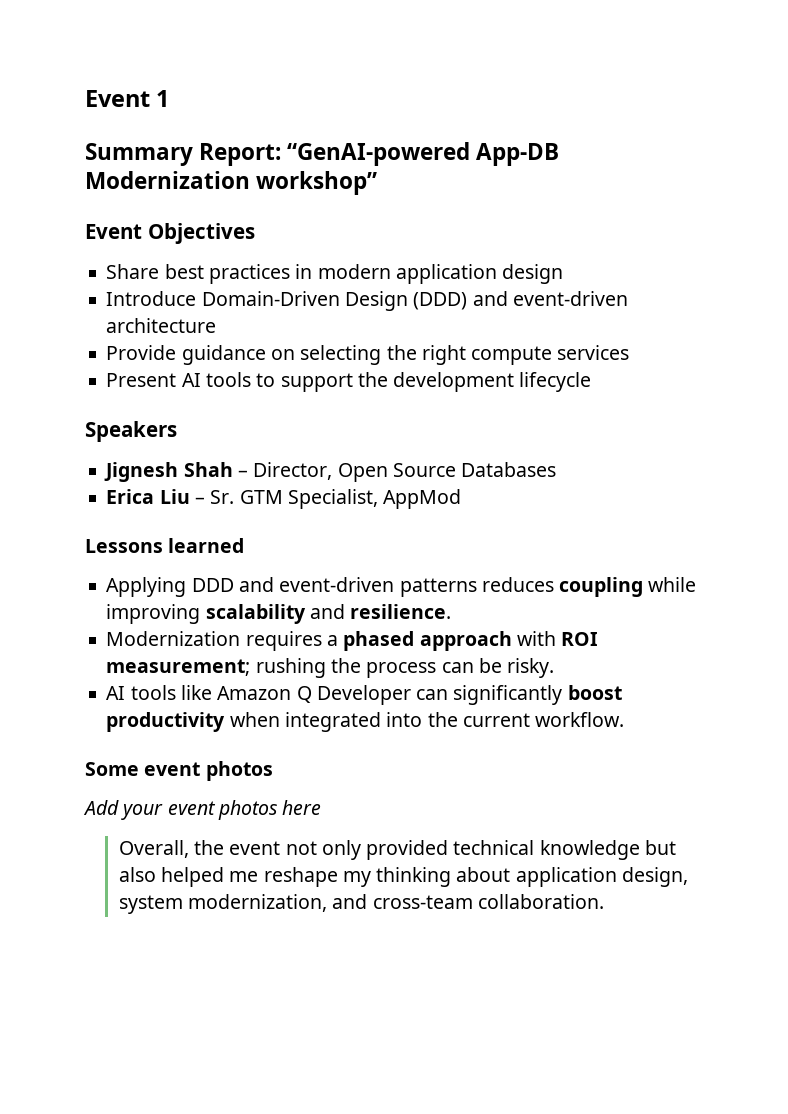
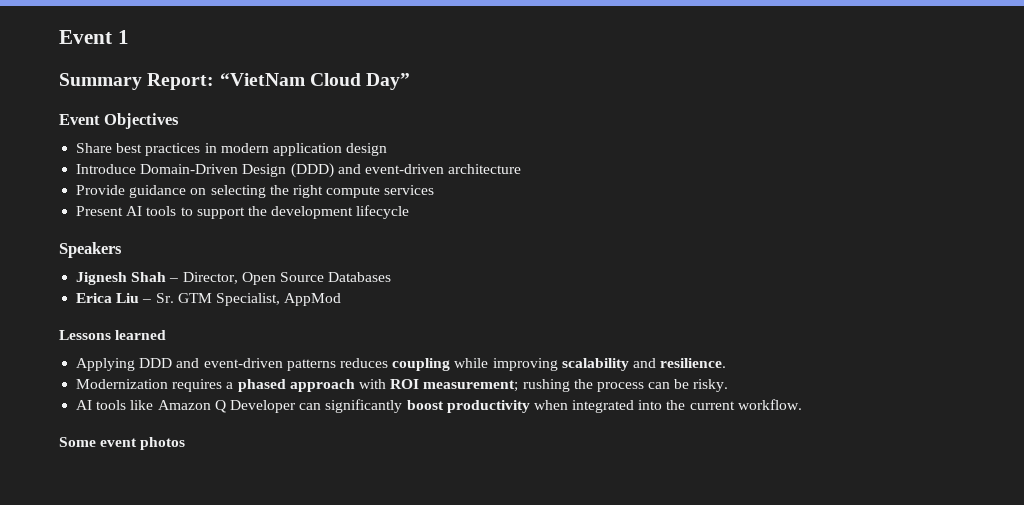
- Summary Report: “GenAI-powered App-DB Modernization workshop”
+ Summary Report: “VietNam Cloud Day”
- Add your event photos here
- Overall, the event not only provided technical knowledge but also helped me reshape my thinking about application design, system modernization, and cross-team collaboration.

